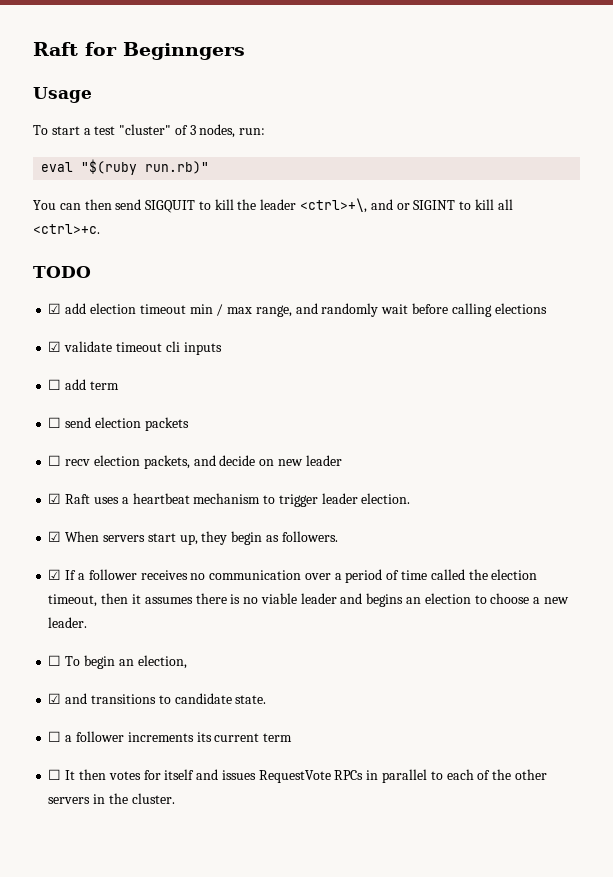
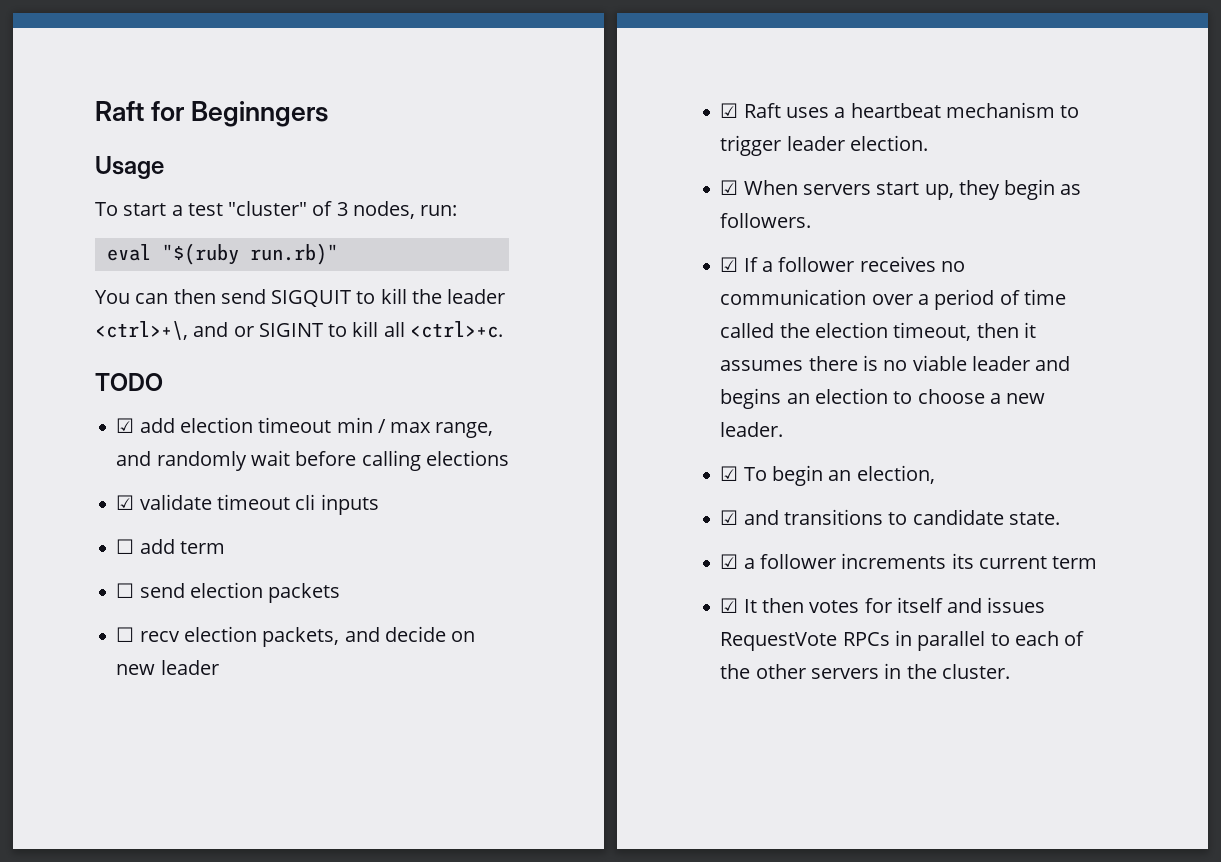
- ☐ To begin an election,
+ ☑ To begin an election,
- ☐ a follower increments its current term
+ ☑ a follower increments its current term
- ☐ It then votes for itself and issues RequestVote RPCs in parallel to each of the other servers in the cluster.
+ ☑ It then votes for itself and issues RequestVote RPCs in parallel to each of the other servers in the cluster.

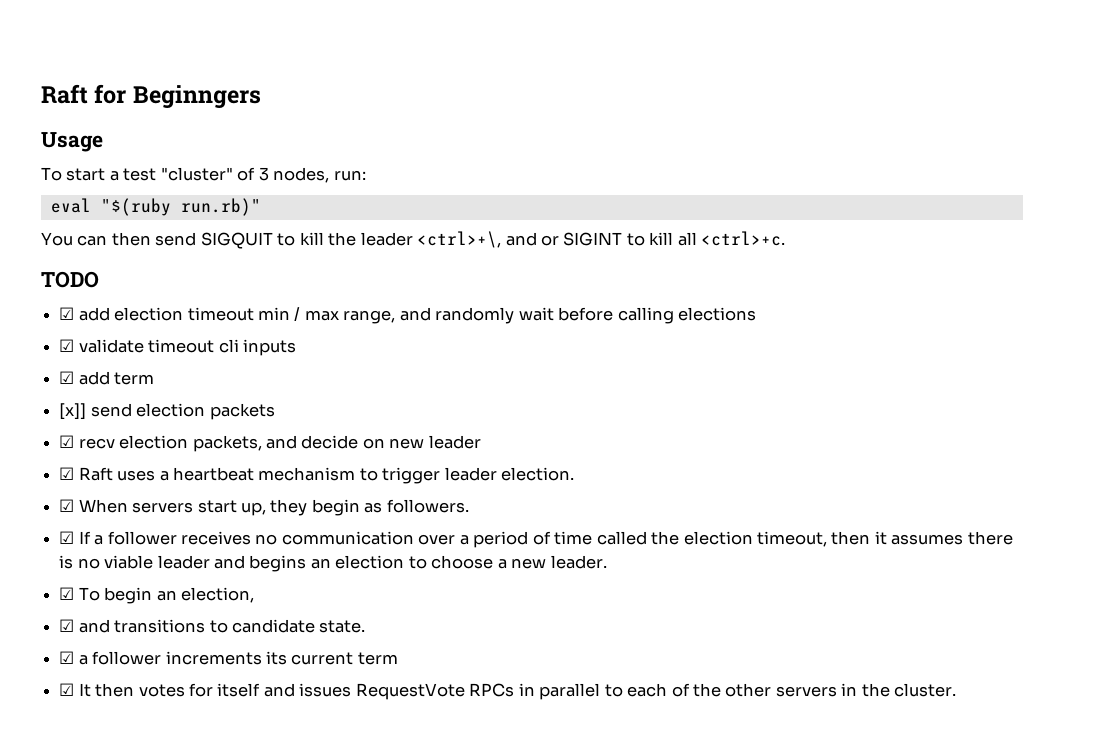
- ☐ add term
+ ☑ add term
- ☐ send election packets
+ [x]] send election packets
- ☐ recv election packets, and decide on new leader
+ ☑ recv election packets, and decide on new leader

